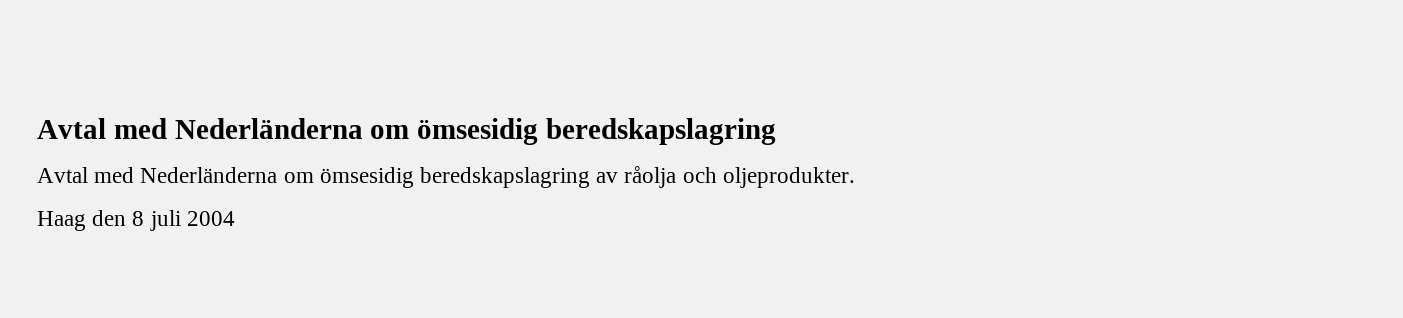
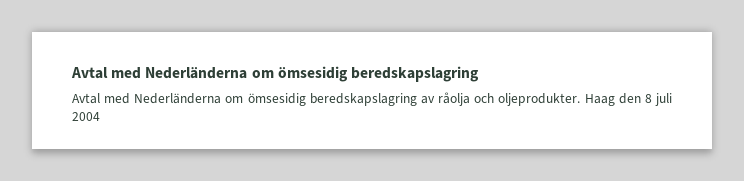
- Avtal med Nederländerna om ömsesidig beredskapslagring av råolja och oljeprodukter.
- Haag den 8 juli 2004
+ Avtal med Nederländerna om ömsesidig beredskapslagring av råolja och oljeprodukter. Haag den 8 juli 2004

